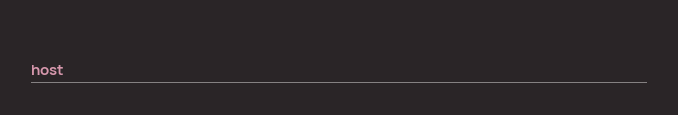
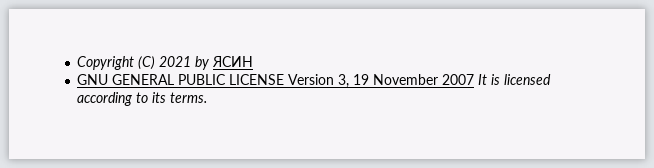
- host
+ Copyright (C) 2021 by ЯСИН
+ GNU GENERAL PUBLIC LICENSE Version 3, 19 November 2007 It is licensed according to its terms.

